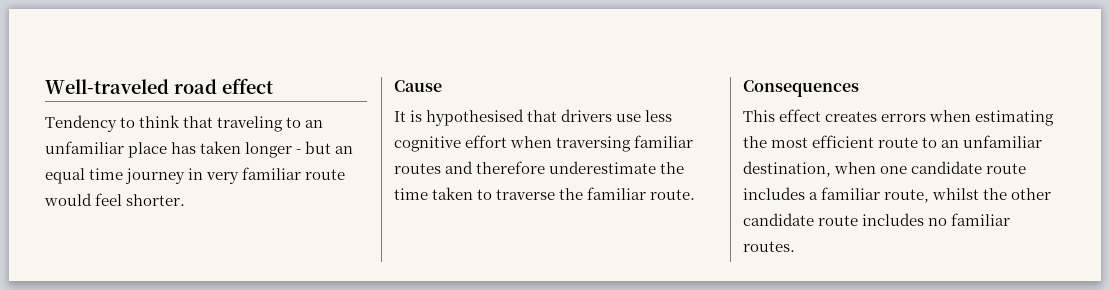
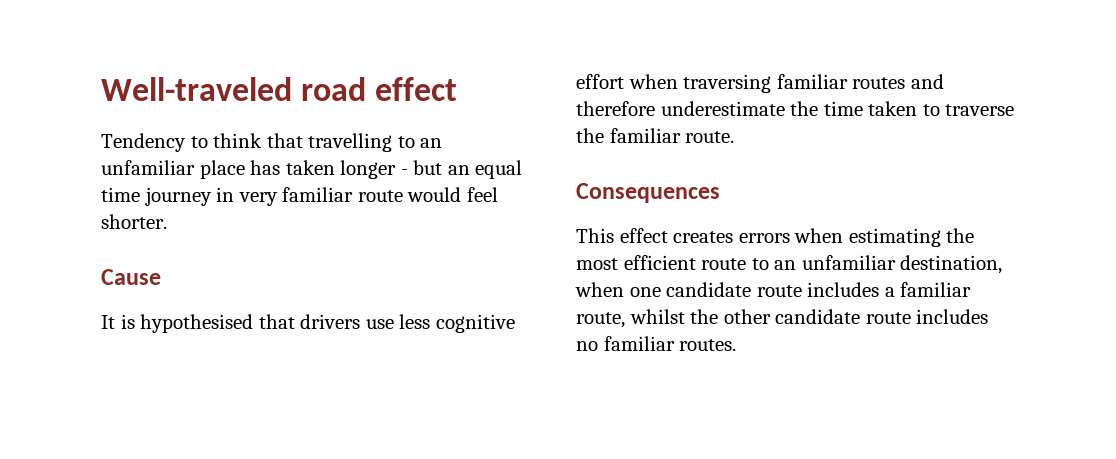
- Tendency to think that traveling to an unfamiliar place has taken longer - but an equal time journey in very familiar route would feel shorter.
+ Tendency to think that travelling to an unfamiliar place has taken longer - but an equal time journey in very familiar route would feel shorter.

